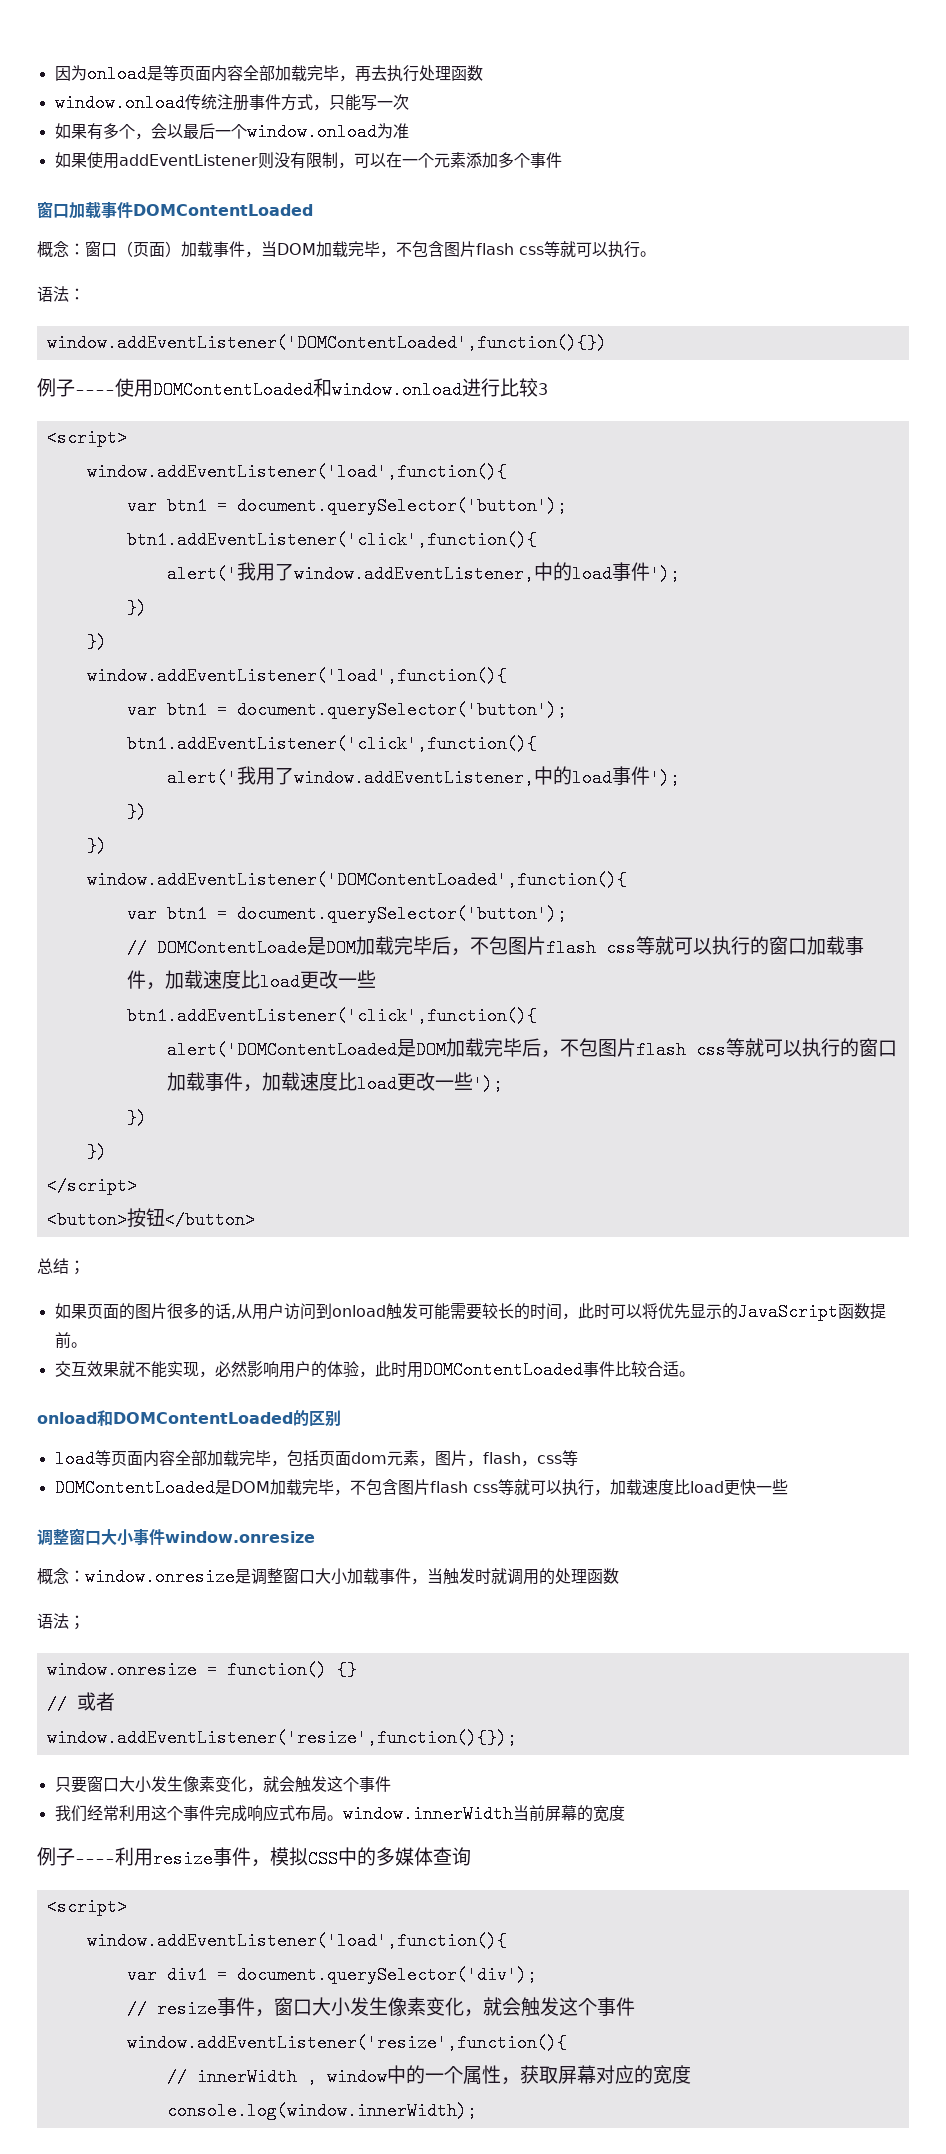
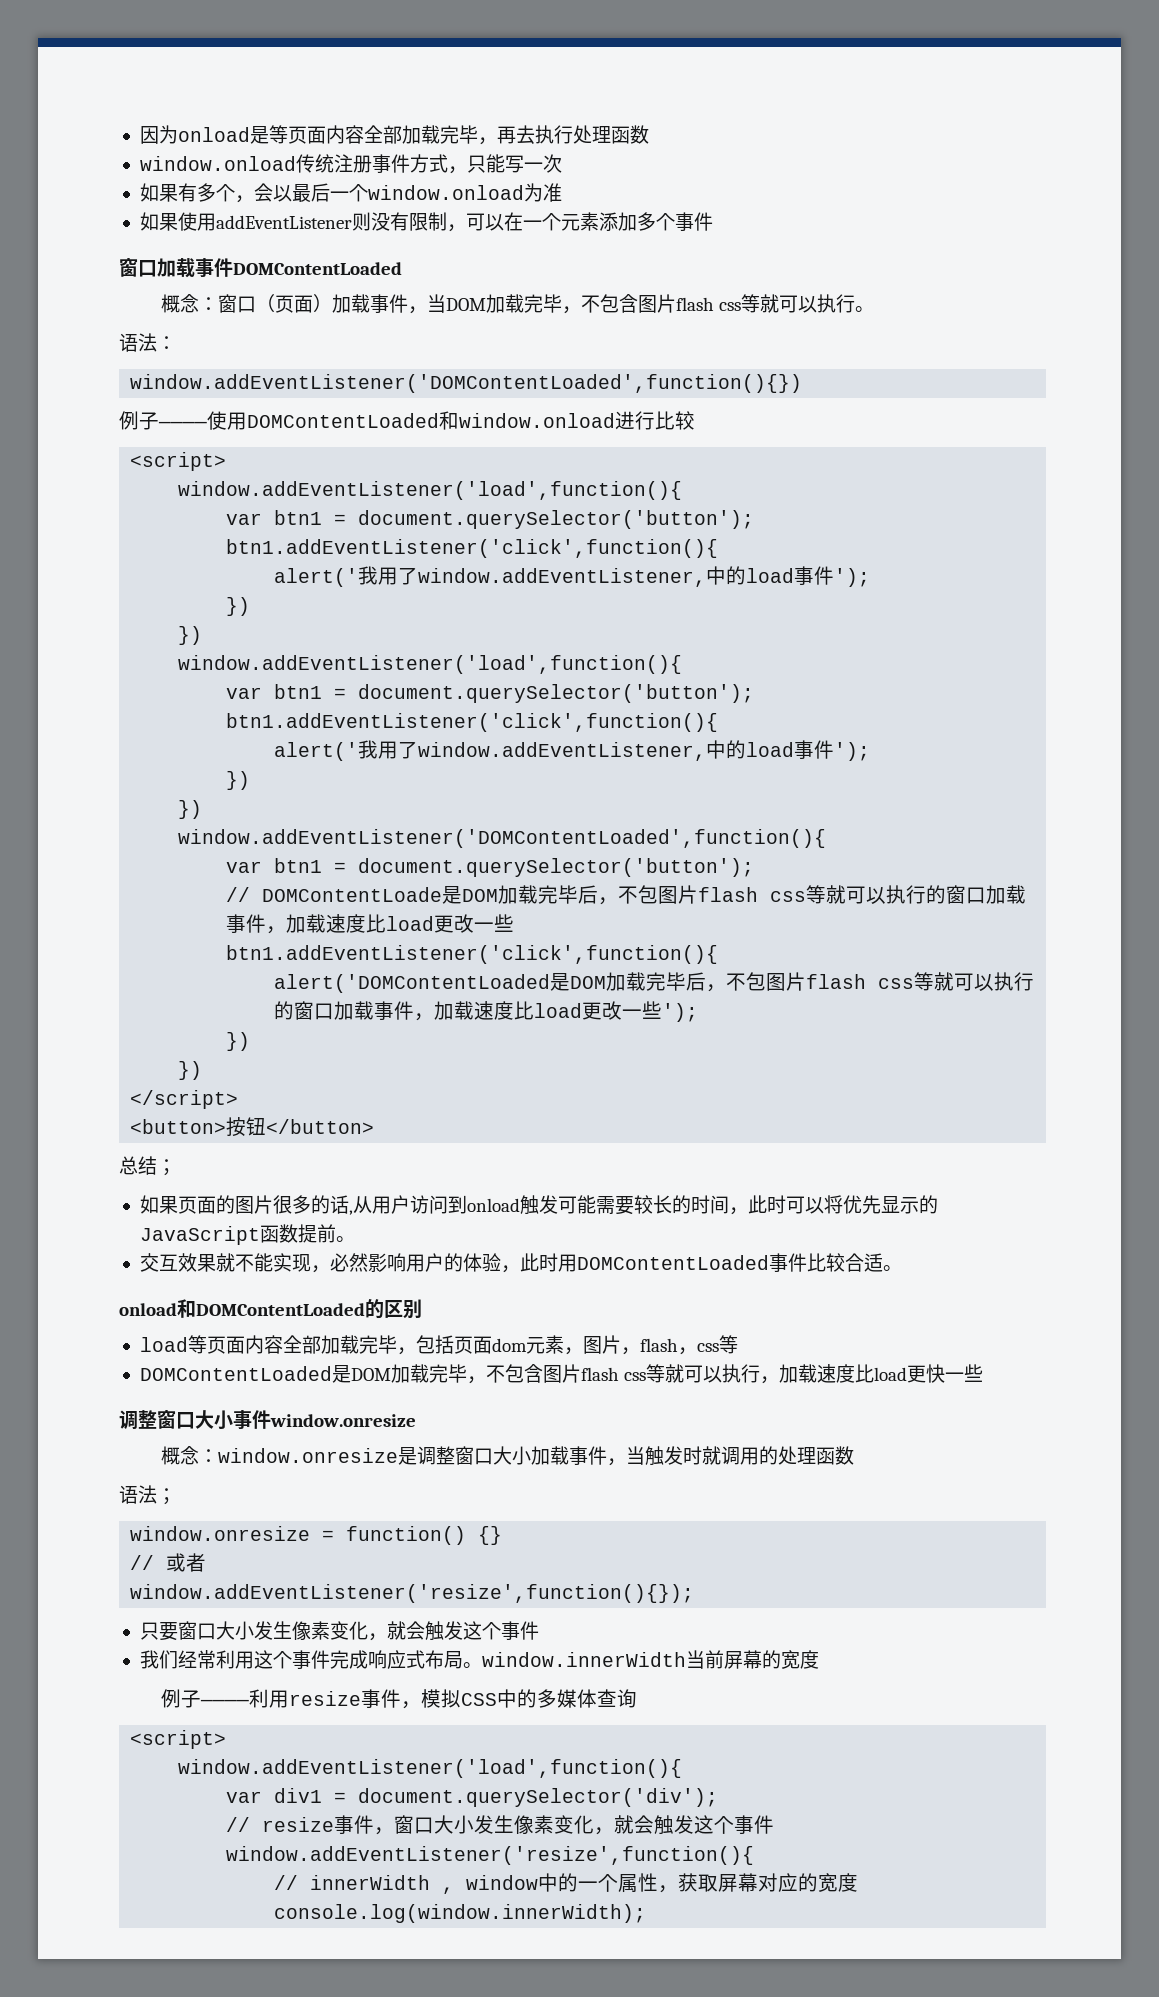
- 例子————使用DOMContentLoaded和window.onload进行比较3
+ 例子————使用DOMContentLoaded和window.onload进行比较

